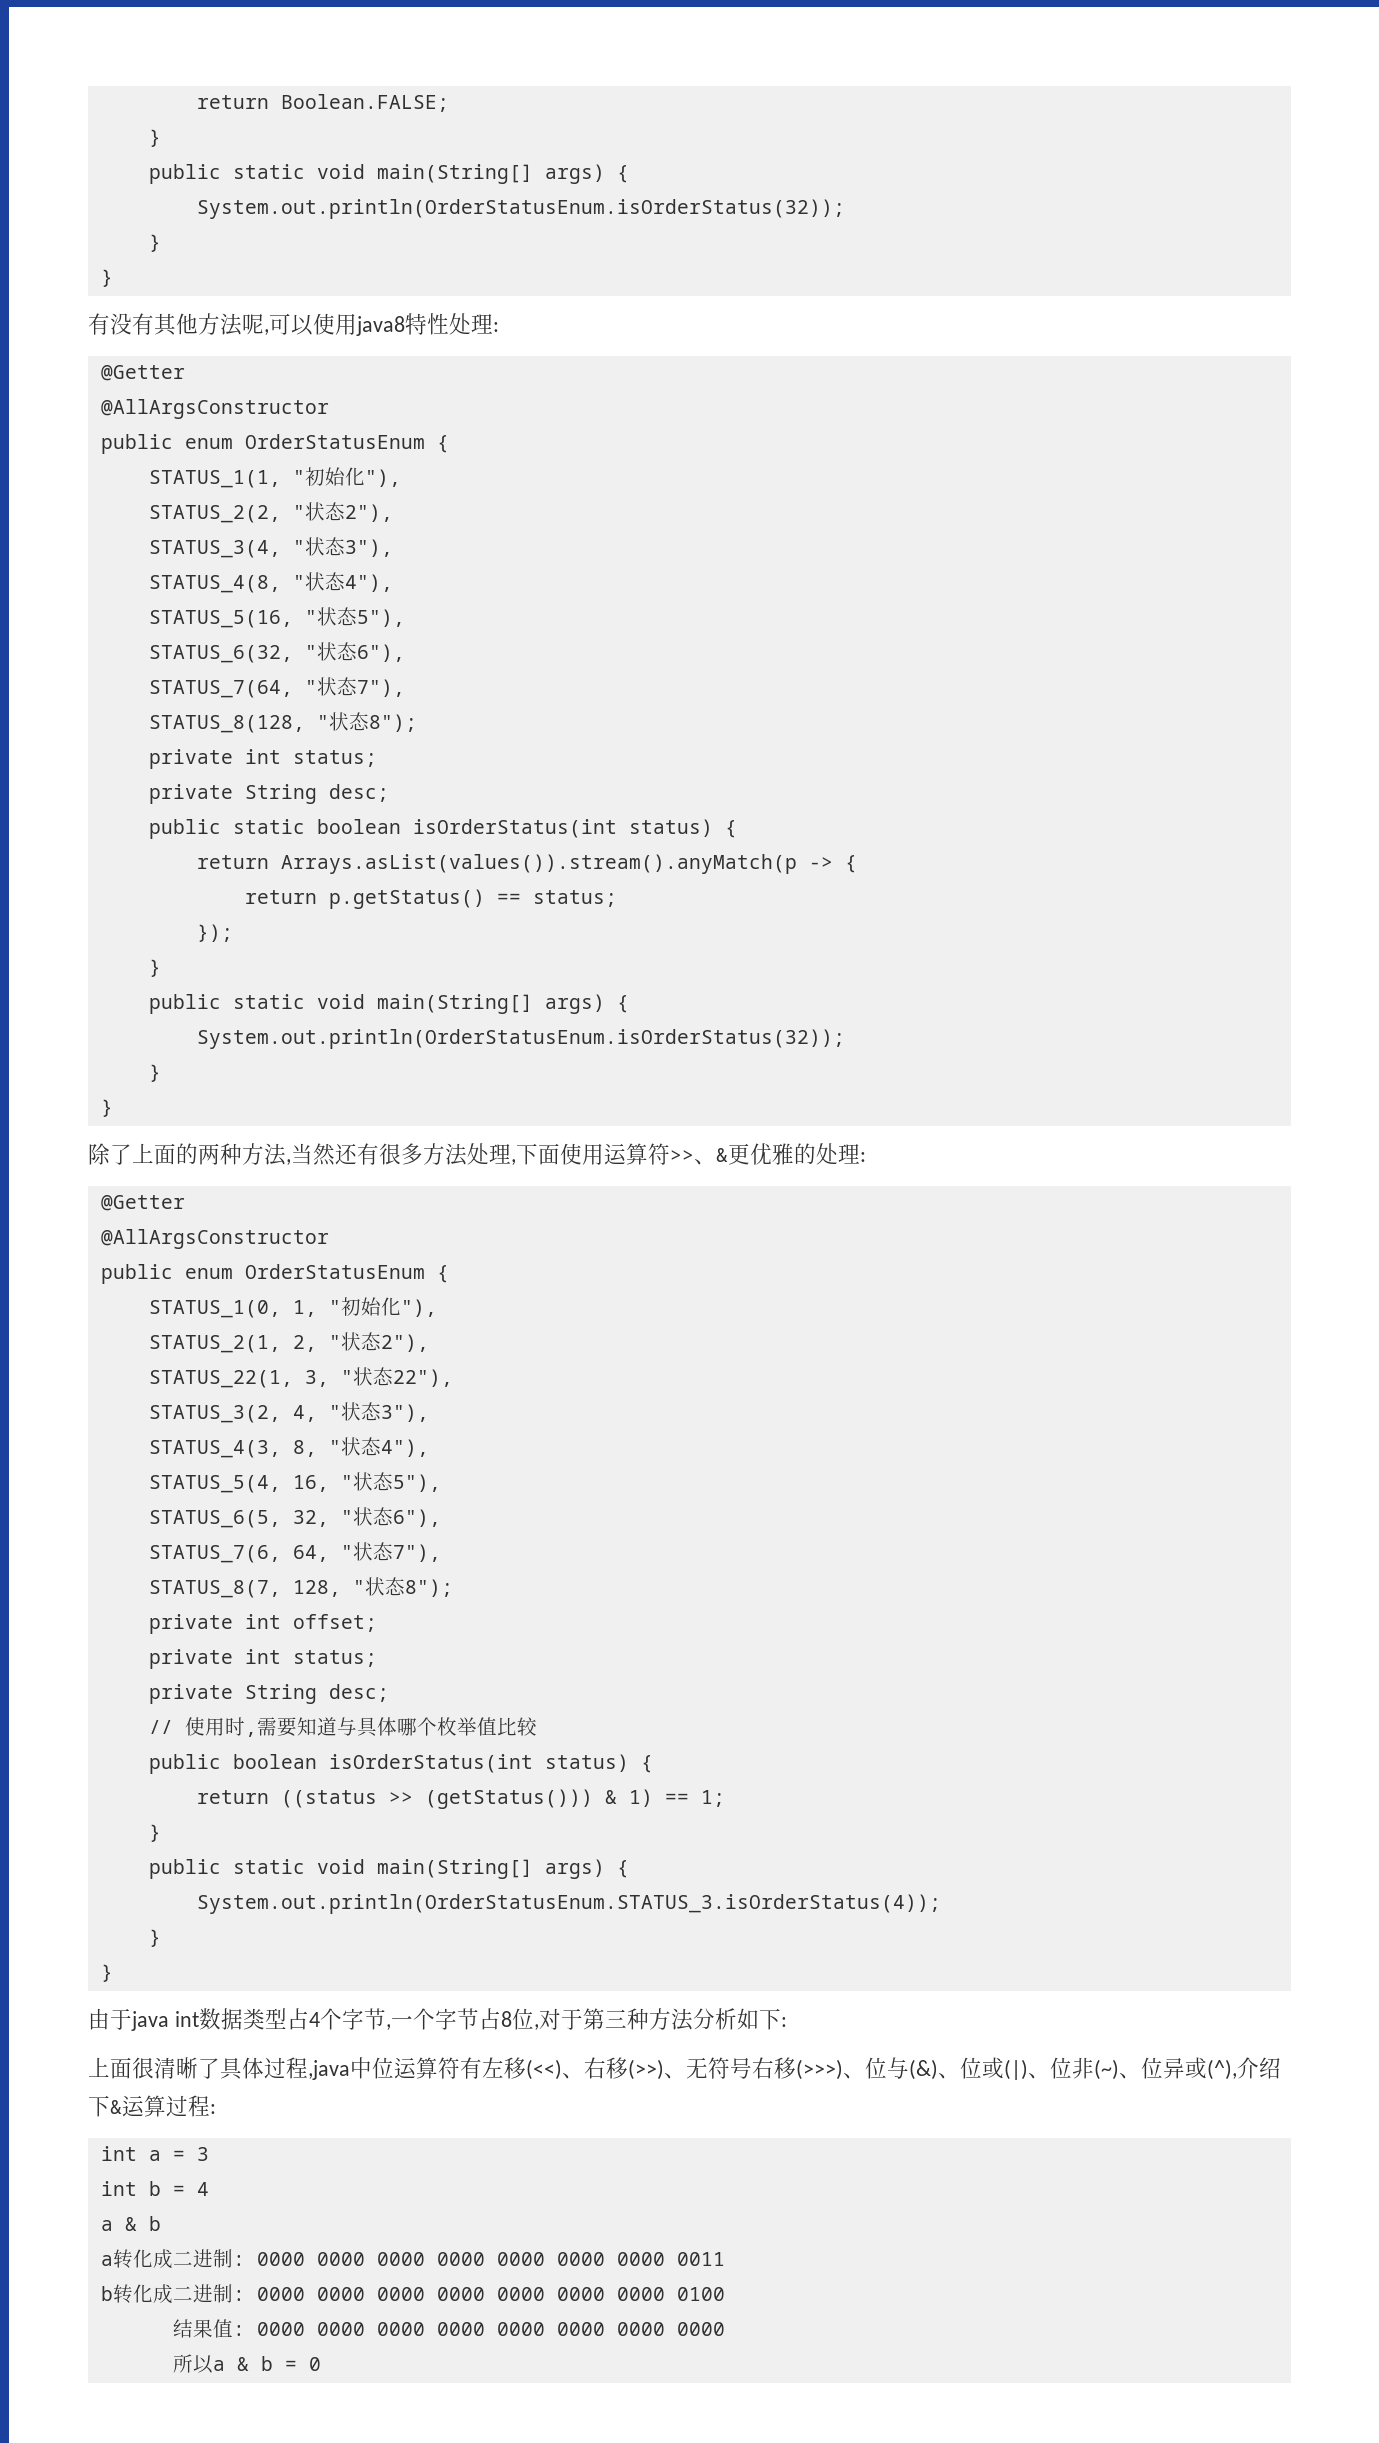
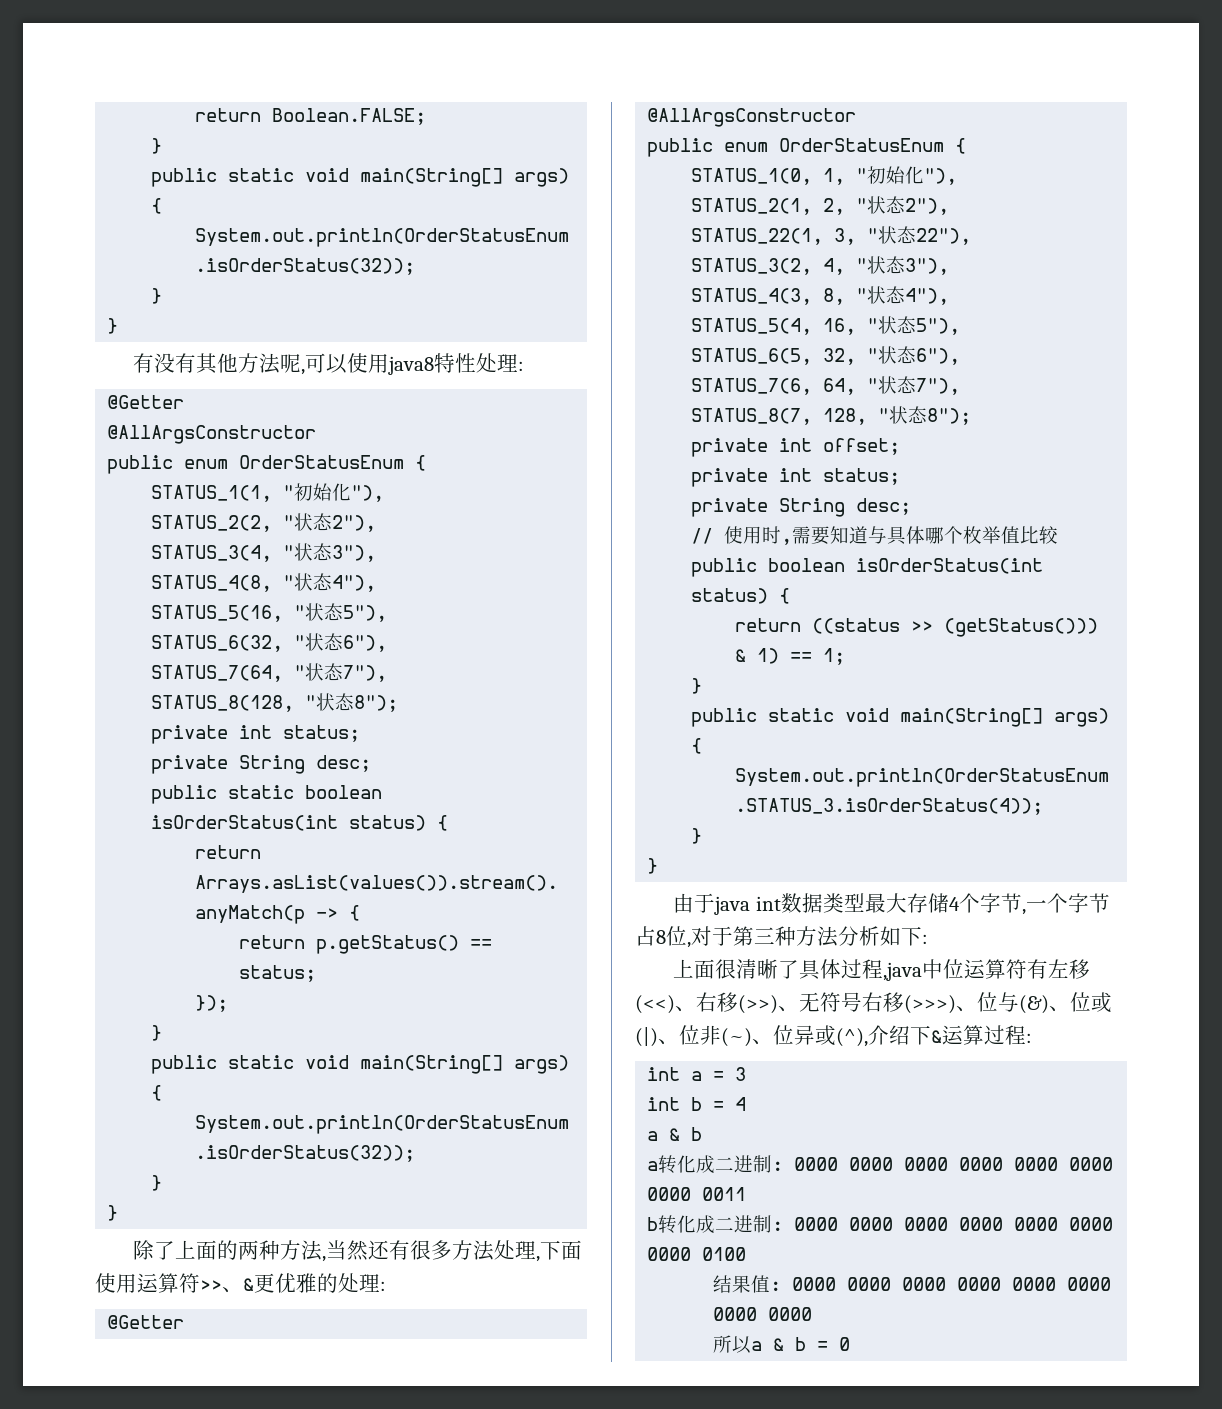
- 由于java int数据类型占4个字节,一个字节占8位,对于第三种方法分析如下:
+ 由于java int数据类型最大存储4个字节,一个字节占8位,对于第三种方法分析如下:

